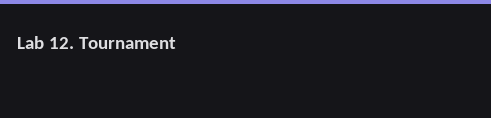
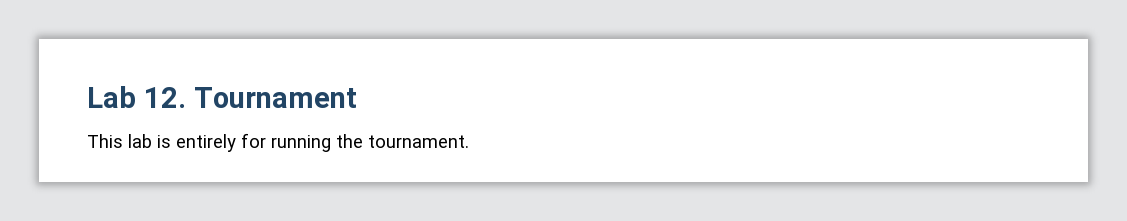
+ This lab is entirely for running the tournament.

